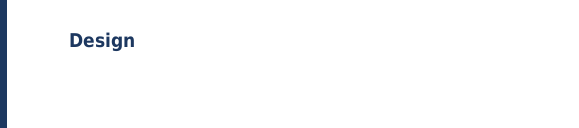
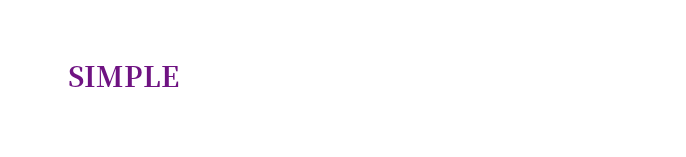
- Design
+ SIMPLE

